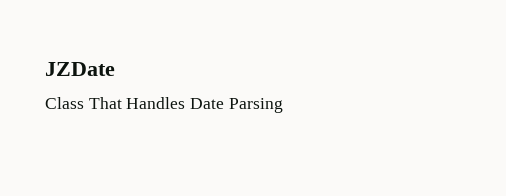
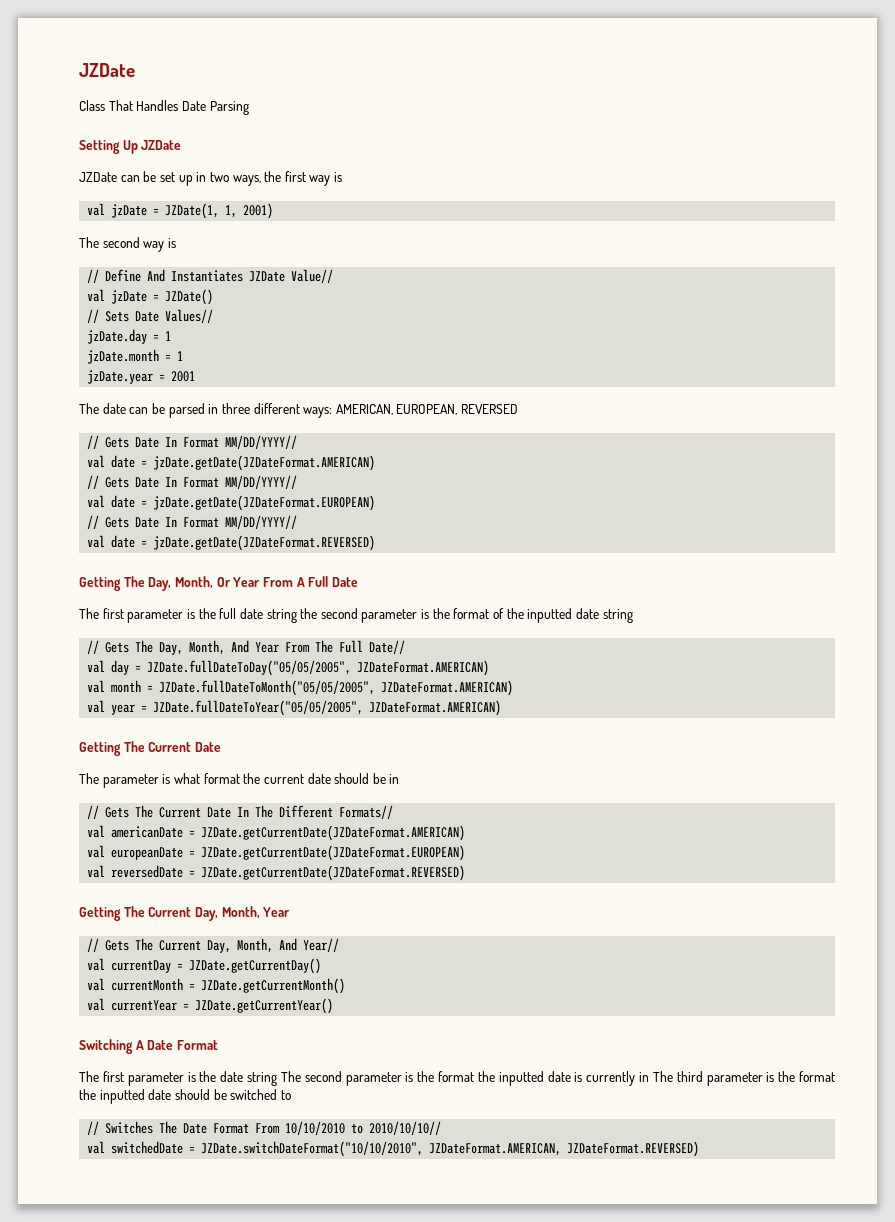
+ Setting Up JZDate
+ JZDate can be set up in two ways, the first way is
+ val jzDate = JZDate(1, 1, 2001)
+ The second way is
+ // Define And Instantiates JZDate Value//
+ val jzDate = JZDate()
+ // Sets Date Values//
+ jzDate.day = 1
+ jzDate.month = 1
+ jzDate.year = 2001
+ The date can be parsed in three different ways: AMERICAN, EUROPEAN, REVERSED
+ // Gets Date In Format MM/DD/YYYY//
+ val date = jzDate.getDate(JZDateFormat.AMERICAN)
+ // Gets Date In Format MM/DD/YYYY//
+ val date = jzDate.getDate(JZDateFormat.EUROPEAN)
+ // Gets Date In Format MM/DD/YYYY//
+ val date = jzDate.getDate(JZDateFormat.REVERSED)
+ Getting The Day, Month, Or Year From A Full Date
+ The first parameter is the full date string the second parameter is the format of the inputted date string
+ // Gets The Day, Month, And Year From The Full Date//
+ val day = JZDate.fullDateToDay("05/05/2005", JZDateFormat.AMERICAN)
+ val month = JZDate.fullDateToMonth("05/05/2005", JZDateFormat.AMERICAN)
+ val year = JZDate.fullDateToYear("05/05/2005", JZDateFormat.AMERICAN)
+ Getting The Current Date
+ The parameter is what format the current date should be in
+ // Gets The Current Date In The Different Formats//
+ val americanDate = JZDate.getCurrentDate(JZDateFormat.AMERICAN)
+ val europeanDate = JZDate.getCurrentDate(JZDateFormat.EUROPEAN)
+ val reversedDate = JZDate.getCurrentDate(JZDateFormat.REVERSED)
+ Getting The Current Day, Month, Year
+ // Gets The Current Day, Month, And Year//
+ val currentDay = JZDate.getCurrentDay()
+ val currentMonth = JZDate.getCurrentMonth()
+ val currentYear = JZDate.getCurrentYear()
+ Switching A Date Format
+ The first parameter is the date string The second parameter is the format the inputted date is currently in The third parameter is the format the inputted date should be switched to
+ // Switches The Date Format From 10/10/2010 to 2010/10/10//
+ val switchedDate = JZDate.switchDateFormat("10/10/2010", JZDateFormat.AMERICAN, JZDateFormat.REVERSED)

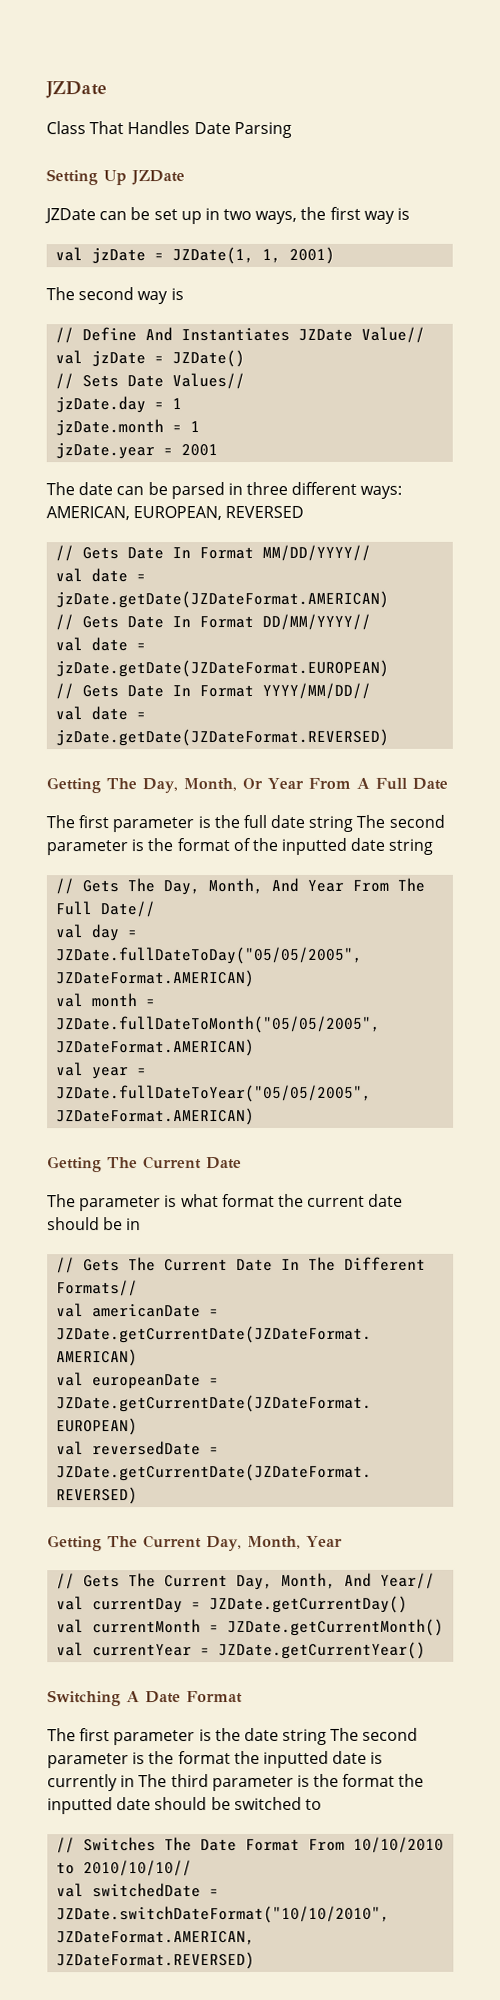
  val date = jzDate.getDate(JZDateFormat.AMERICAN)
- // Gets Date In Format MM/DD/YYYY//
+ // Gets Date In Format DD/MM/YYYY//
  val date = jzDate.getDate(JZDateFormat.EUROPEAN)
- // Gets Date In Format MM/DD/YYYY//
+ // Gets Date In Format YYYY/MM/DD//
- The first parameter is the full date string the second parameter is the format of the inputted date string
+ The first parameter is the full date string The second parameter is the format of the inputted date string

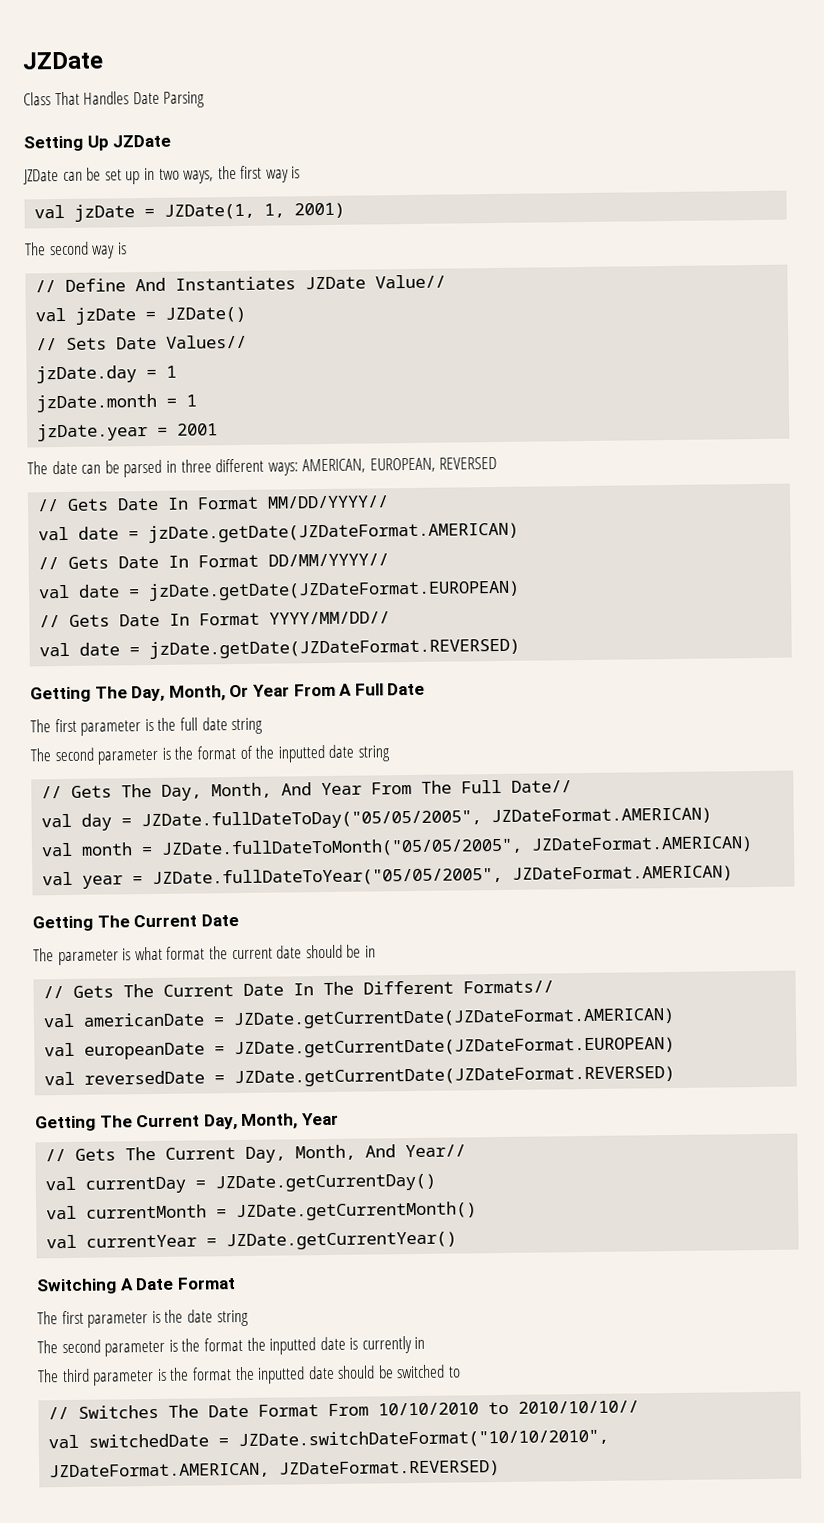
- The first parameter is the full date string The second parameter is the format of the inputted date string
+ The first parameter is the full date string
+ The second parameter is the format of the inputted date string
- The first parameter is the date string The second parameter is the format the inputted date is currently in The third parameter is the format the inputted date should be switched to
+ The first parameter is the date string
+ The second parameter is the format the inputted date is currently in
+ The third parameter is the format the inputted date should be switched to

